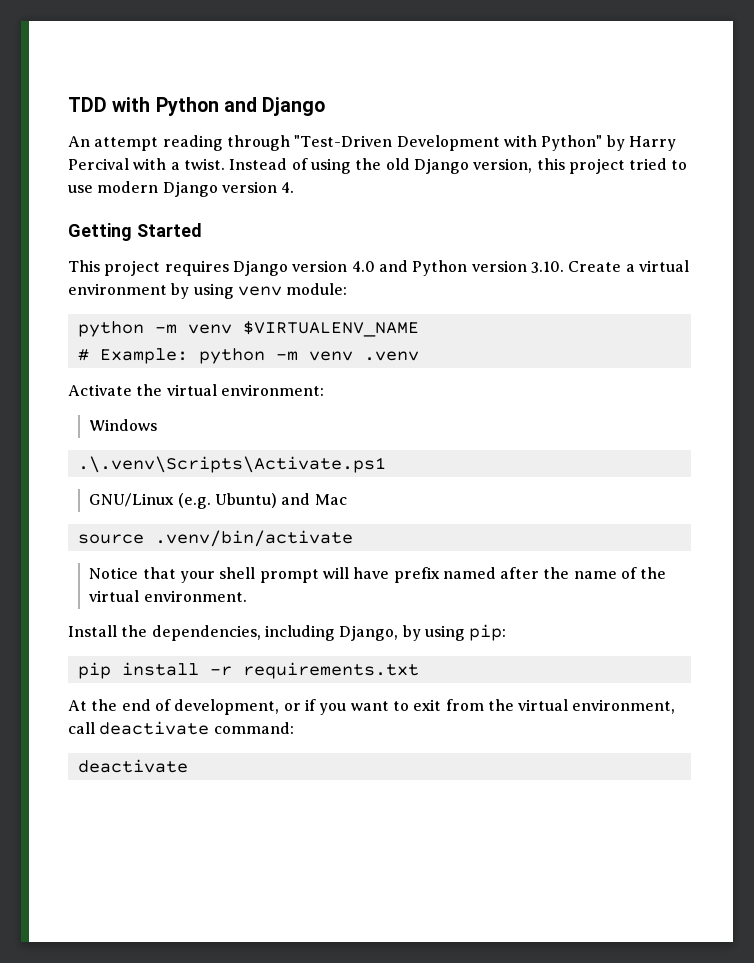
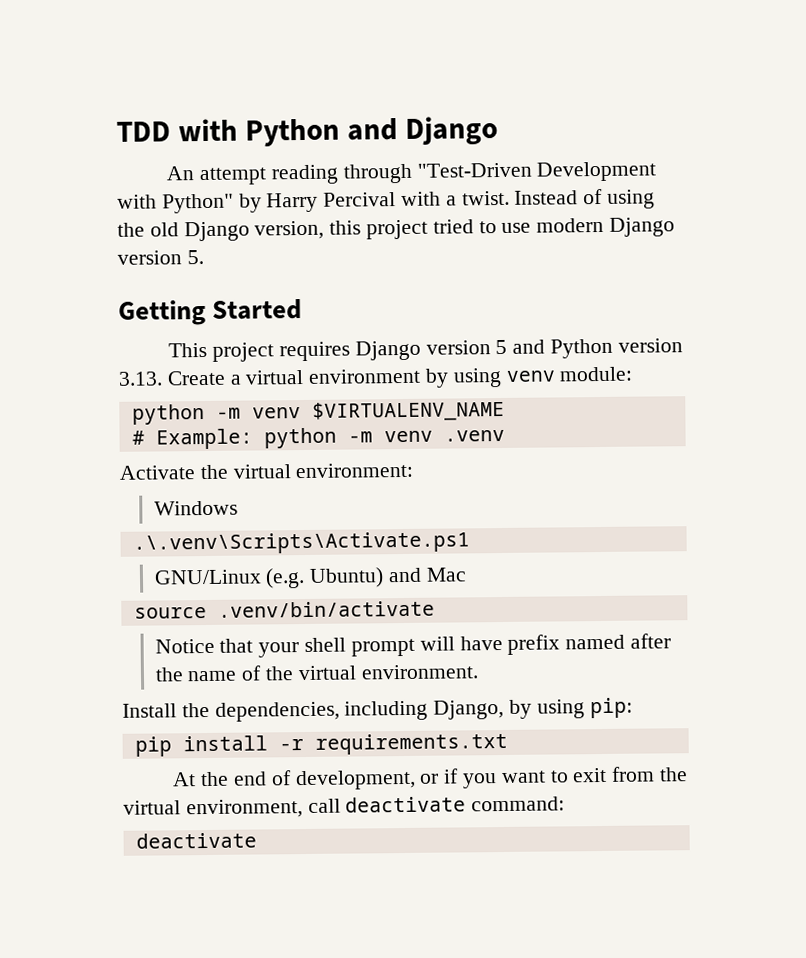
- Instead of using the old Django version, this project tried to use modern Django version 4.
+ Instead of using the old Django version, this project tried to use modern Django version 5.
- This project requires Django version 4.0 and Python version 3.10. Create a virtual environment by using venv module:
+ This project requires Django version 5 and Python version 3.13. Create a virtual environment by using venv module:

